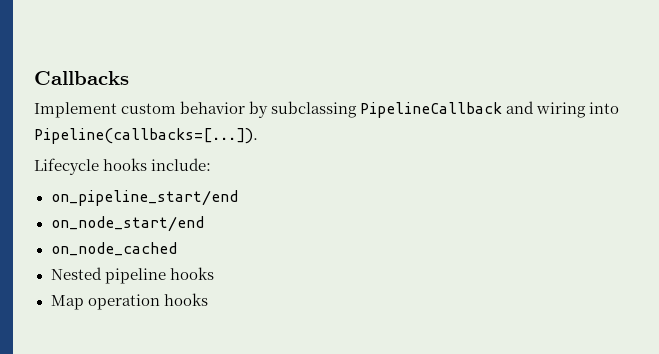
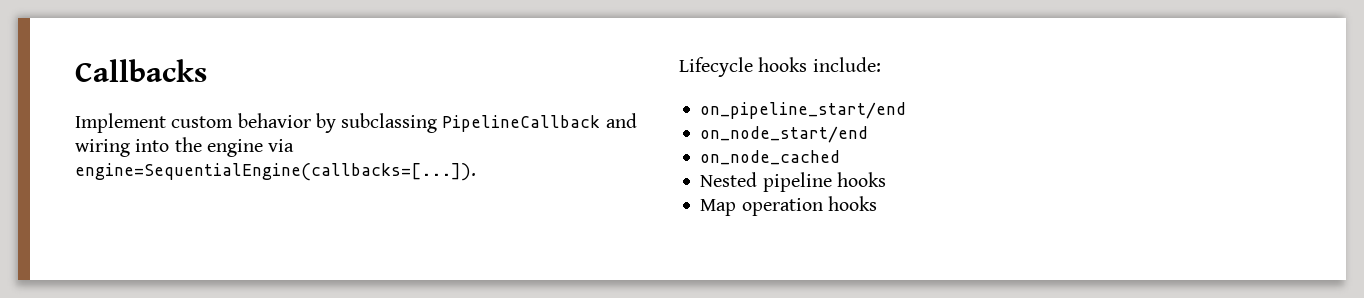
- Implement custom behavior by subclassing PipelineCallback and wiring into Pipeline(callbacks=[...]).
+ Implement custom behavior by subclassing PipelineCallback and wiring into the engine via engine=SequentialEngine(callbacks=[...]).

